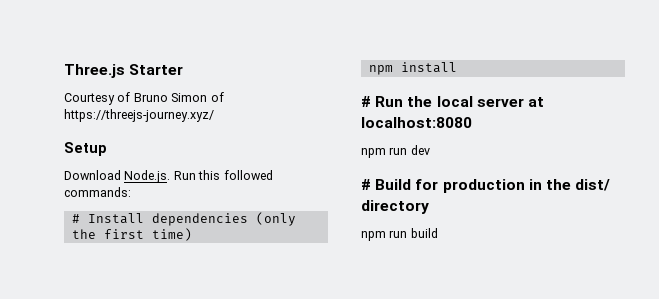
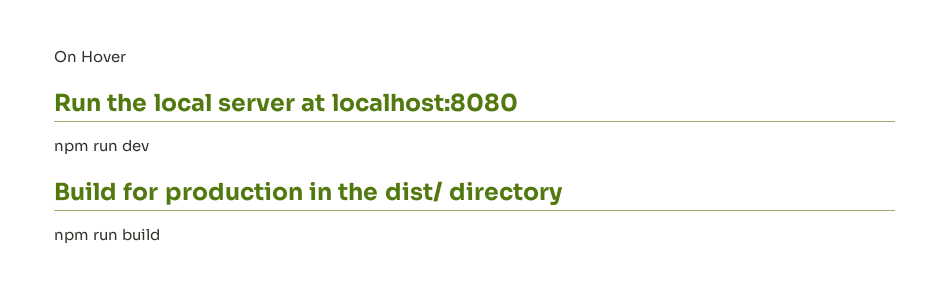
- Three.js Starter
- Courtesy of Bruno Simon of https://threejs-journey.xyz/
- Setup
- Download Node.js. Run this followed commands:
- # Install dependencies (only the first time)
- npm install
- # Run the local server at localhost:8080
+ On Hover
+ Run the local server at localhost:8080
- # Build for production in the dist/ directory
+ Build for production in the dist/ directory

